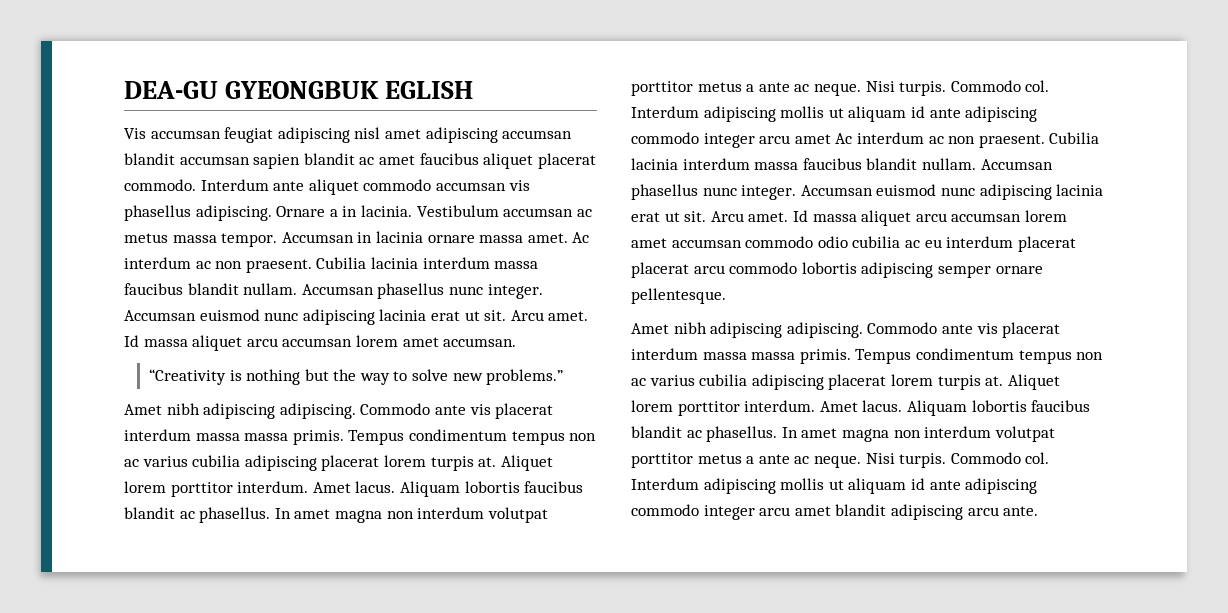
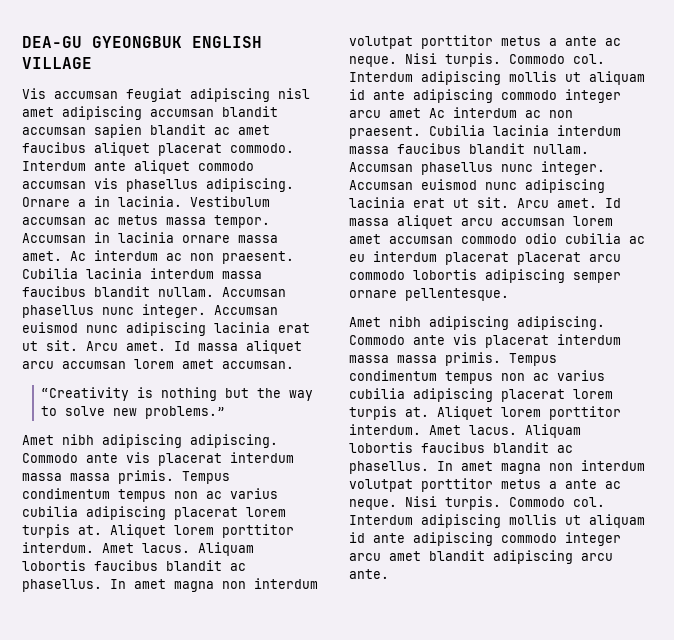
- DEA-GU GYEONGBUK EGLISH
+ DEA-GU GYEONGBUK ENGLISH VILLAGE

